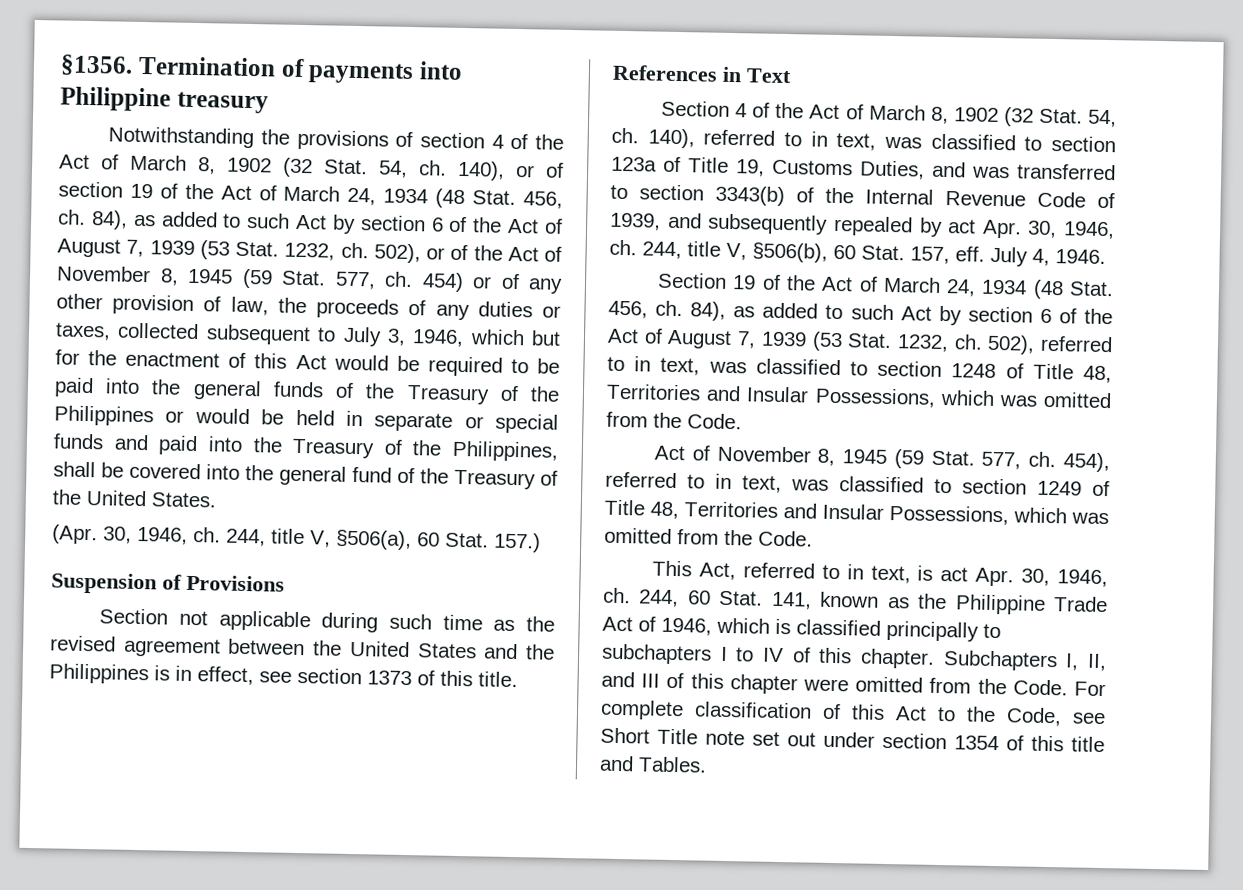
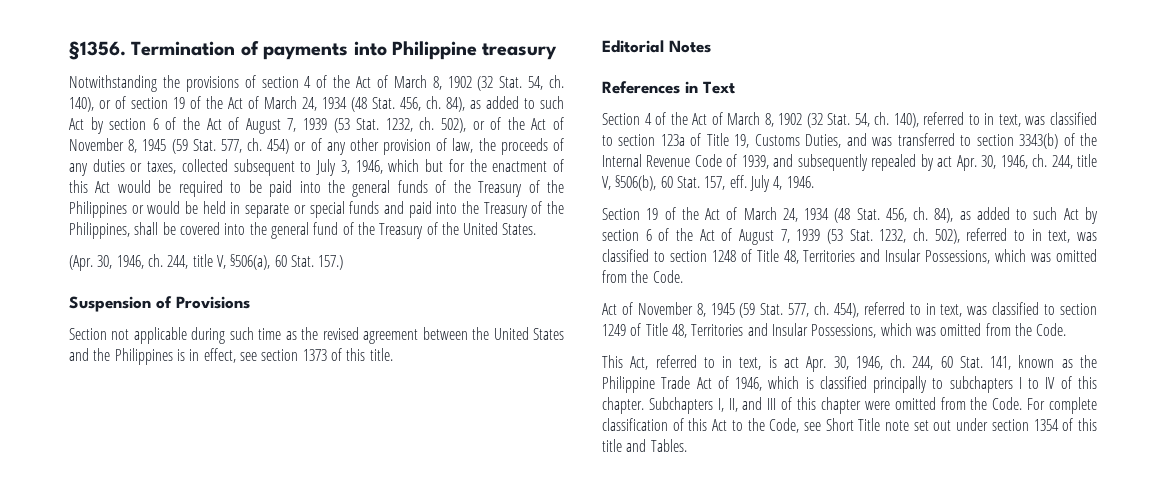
+ Editorial Notes

